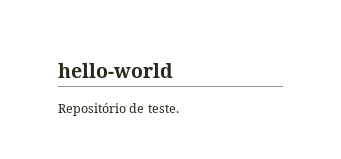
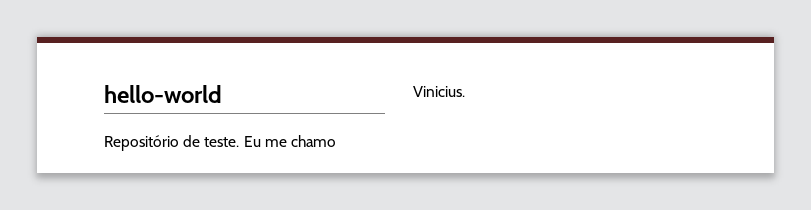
+ Eu me chamo Vinicius.

